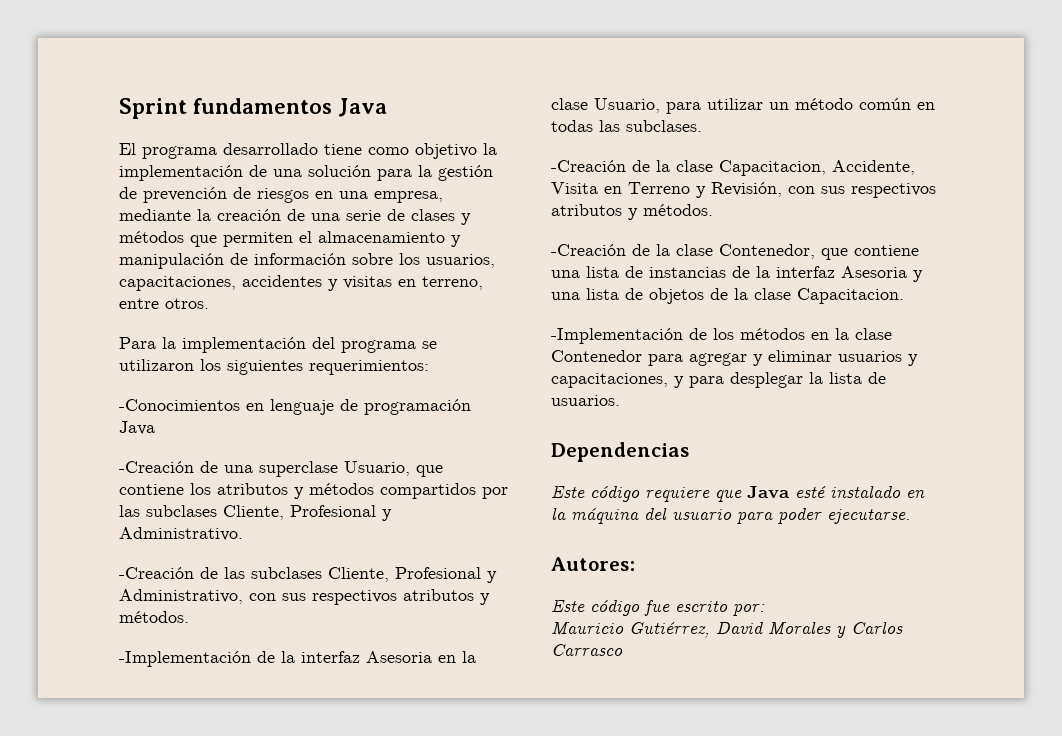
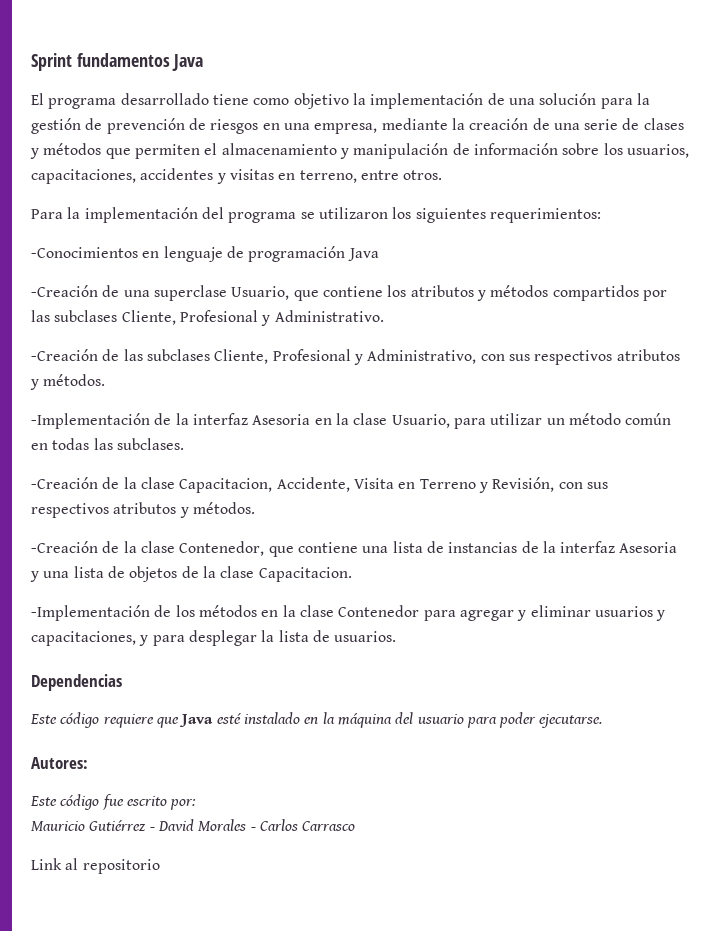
- Mauricio Gutiérrez, David Morales y Carlos Carrasco
+ Mauricio Gutiérrez - David Morales - Carlos Carrasco
+ Link al repositorio

